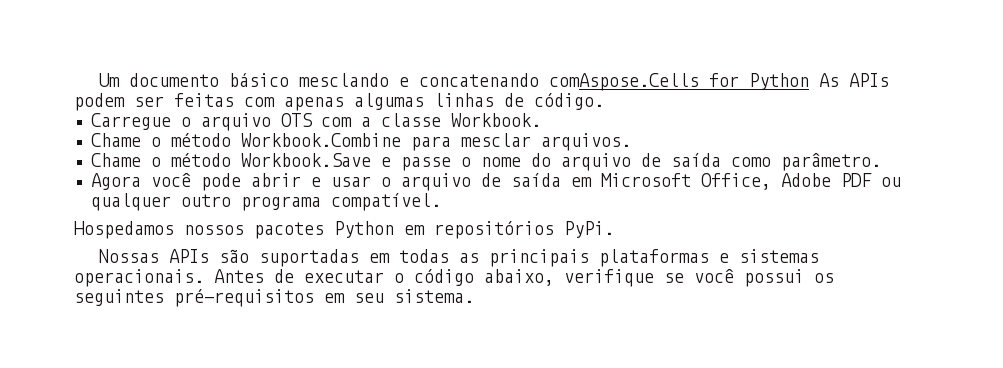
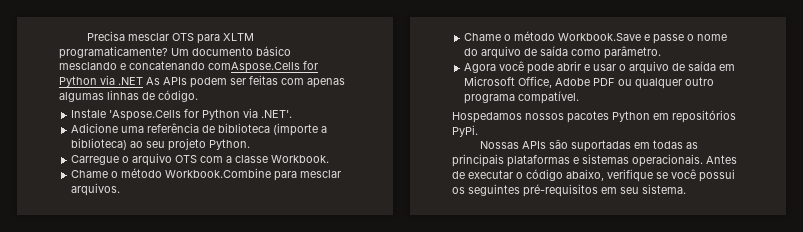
+ Precisa mesclar OTS para XLTM programaticamente?
- Um documento básico mesclando e concatenando comAspose.Cells for Python As APIs podem ser feitas com apenas algumas linhas de código.
+ Um documento básico mesclando e concatenando comAspose.Cells for Python via .NET As APIs podem ser feitas com apenas algumas linhas de código.
+ Instale 'Aspose.Cells for Python via .NET'.
+ Adicione uma referência de biblioteca (importe a biblioteca) ao seu projeto Python.

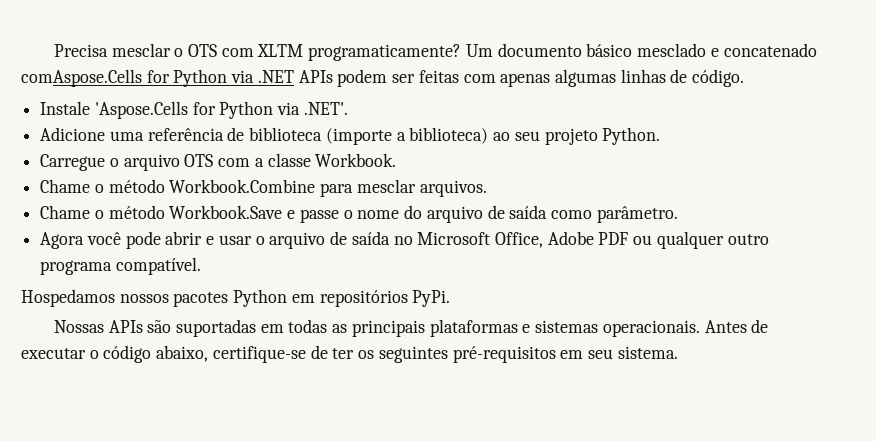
- Precisa mesclar OTS para XLTM programaticamente?
+ Precisa mesclar o OTS com XLTM programaticamente?
- Um documento básico mesclando e concatenando comAspose.Cells for Python via .NET As APIs podem ser feitas com apenas algumas linhas de código.
+ Um documento básico mesclado e concatenado comAspose.Cells for Python via .NET APIs podem ser feitas com apenas algumas linhas de código.
- Agora você pode abrir e usar o arquivo de saída em Microsoft Office, Adobe PDF ou qualquer outro programa compatível.
+ Agora você pode abrir e usar o arquivo de saída no Microsoft Office, Adobe PDF ou qualquer outro programa compatível.
- Antes de executar o código abaixo, verifique se você possui os seguintes pré-requisitos em seu sistema.
+ Antes de executar o código abaixo, certifique-se de ter os seguintes pré-requisitos em seu sistema.

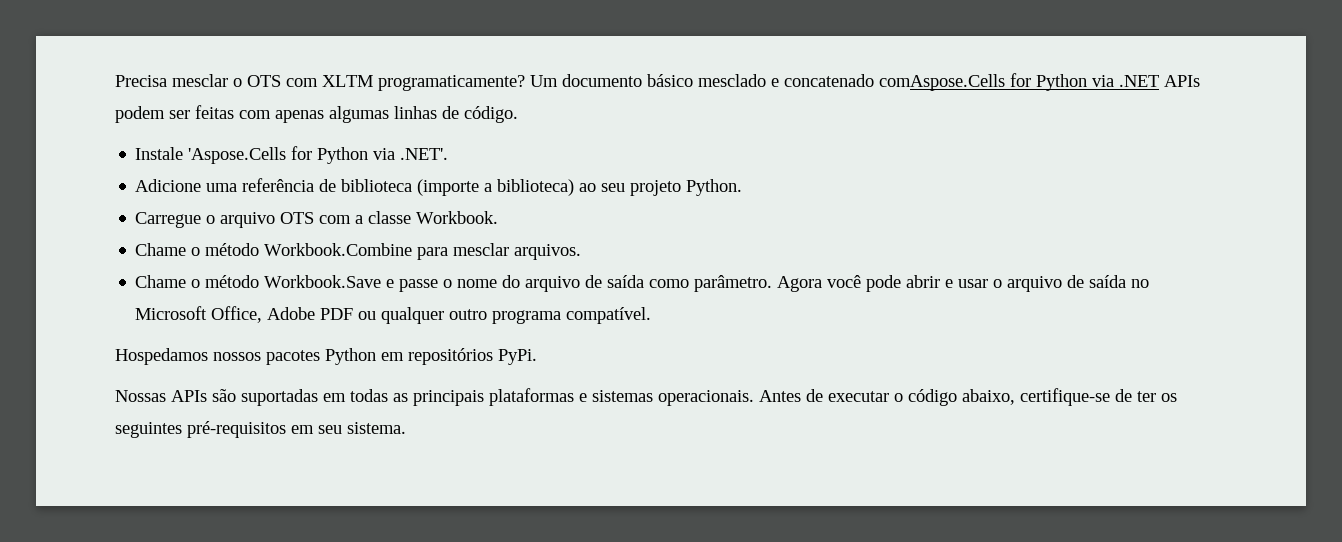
- Chame o método Workbook.Save e passe o nome do arquivo de saída como parâmetro.
- Agora você pode abrir e usar o arquivo de saída no Microsoft Office, Adobe PDF ou qualquer outro programa compatível.
+ Chame o método Workbook.Save e passe o nome do arquivo de saída como parâmetro. Agora você pode abrir e usar o arquivo de saída no Microsoft Office, Adobe PDF ou qualquer outro programa compatível.

